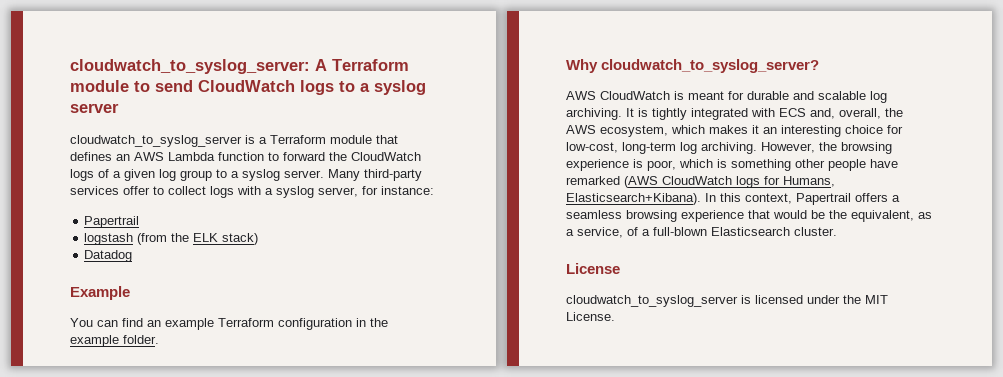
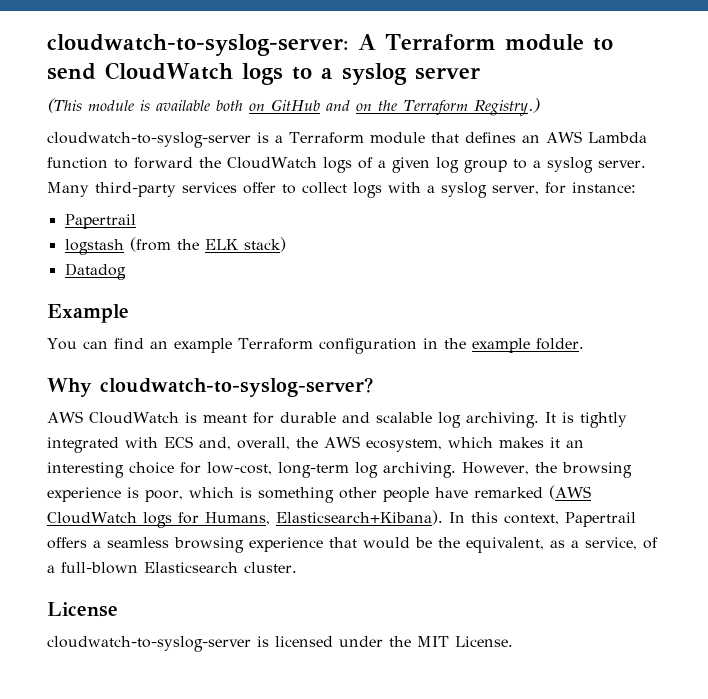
- cloudwatch_to_syslog_server: A Terraform module to send CloudWatch logs to a syslog server
+ cloudwatch-to-syslog-server: A Terraform module to send CloudWatch logs to a syslog server
- cloudwatch_to_syslog_server is a Terraform module that defines an AWS Lambda function to forward the CloudWatch logs of a given log group to a syslog server.
+ (This module is available both on GitHub and on the Terraform Registry.)
+ cloudwatch-to-syslog-server is a Terraform module that defines an AWS Lambda function to forward the CloudWatch logs of a given log group to a syslog server.
- Why cloudwatch_to_syslog_server?
+ Why cloudwatch-to-syslog-server?
- cloudwatch_to_syslog_server is licensed under the MIT License.
+ cloudwatch-to-syslog-server is licensed under the MIT License.

